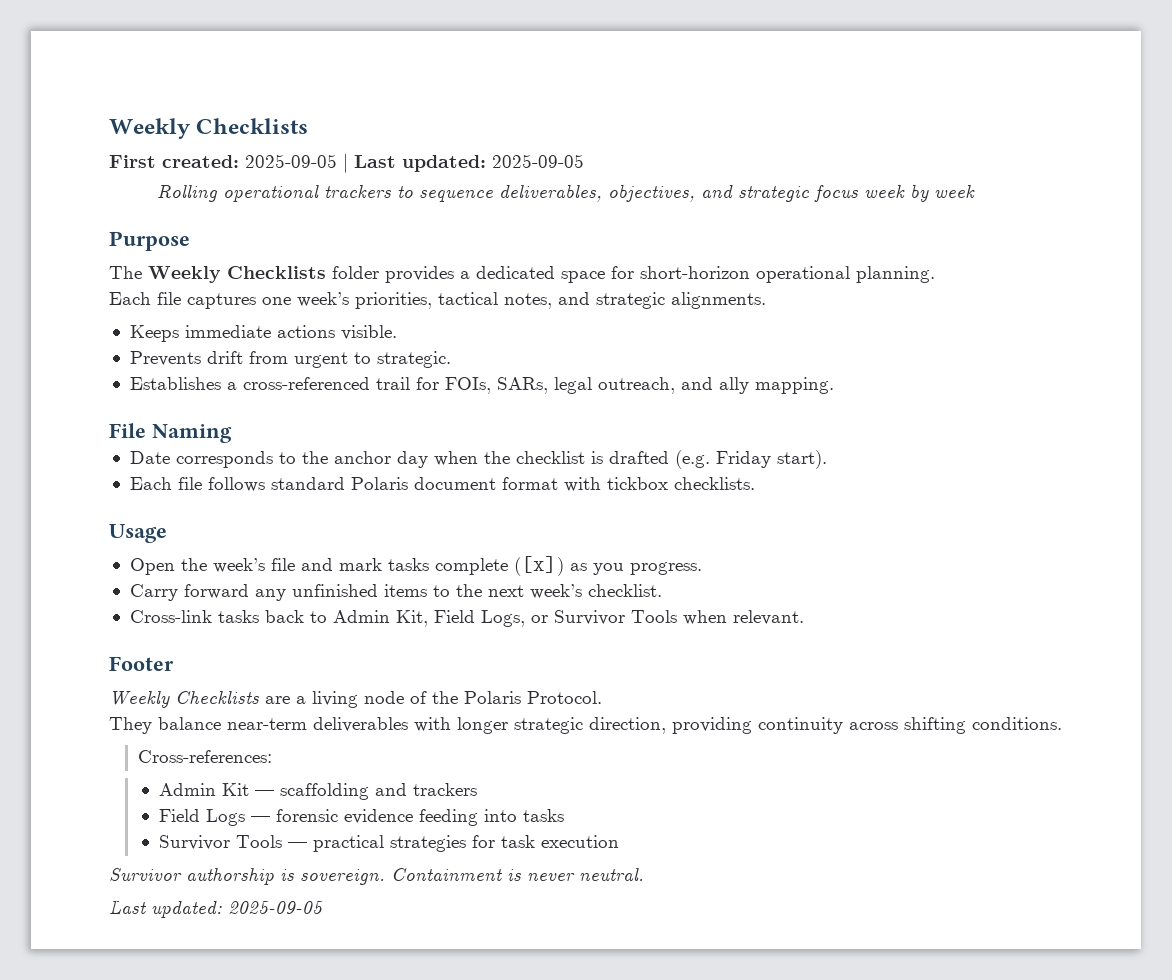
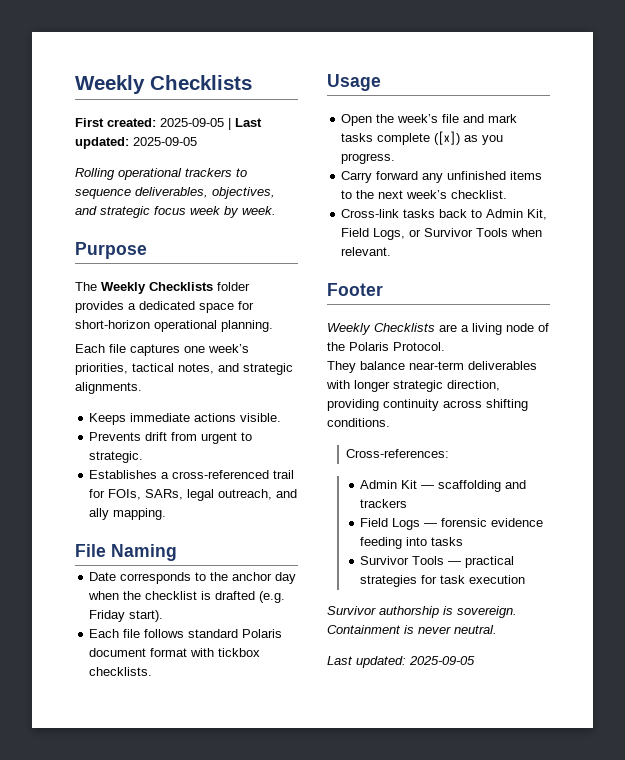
- Rolling operational trackers to sequence deliverables, objectives, and strategic focus week by week
+ Rolling operational trackers to sequence deliverables, objectives, and strategic focus week by week.

